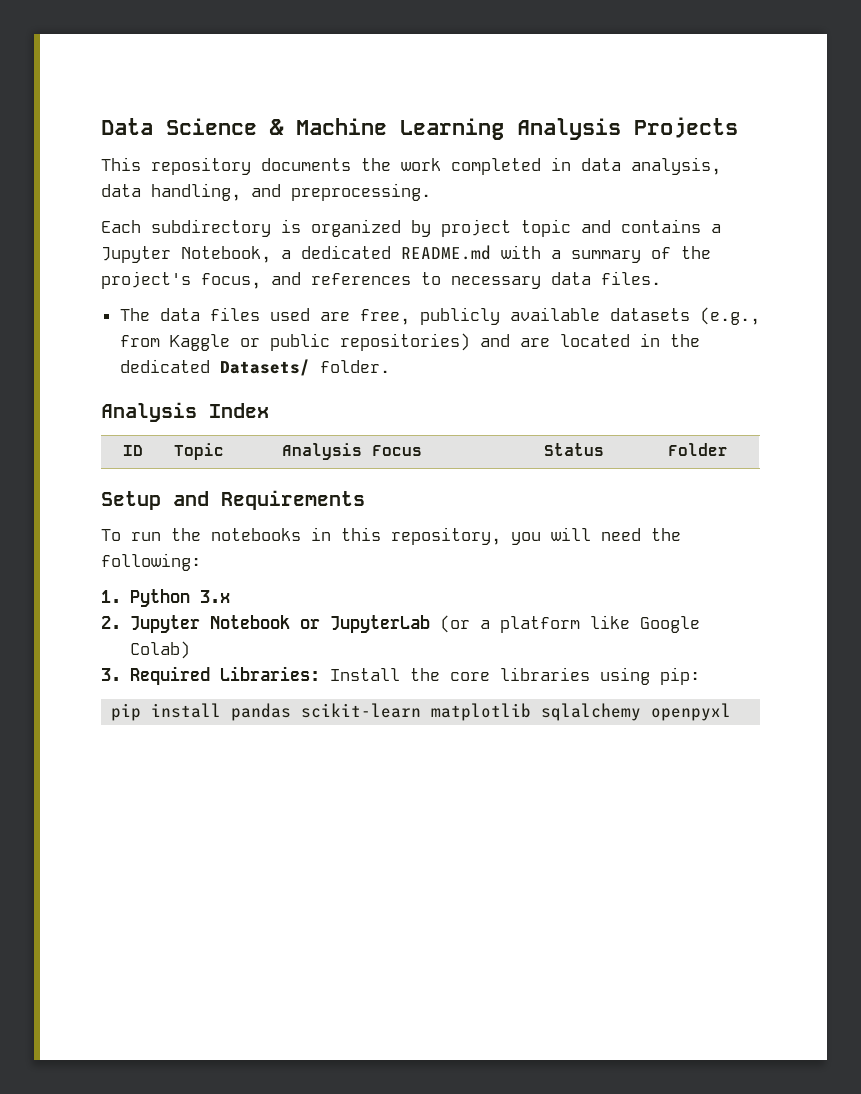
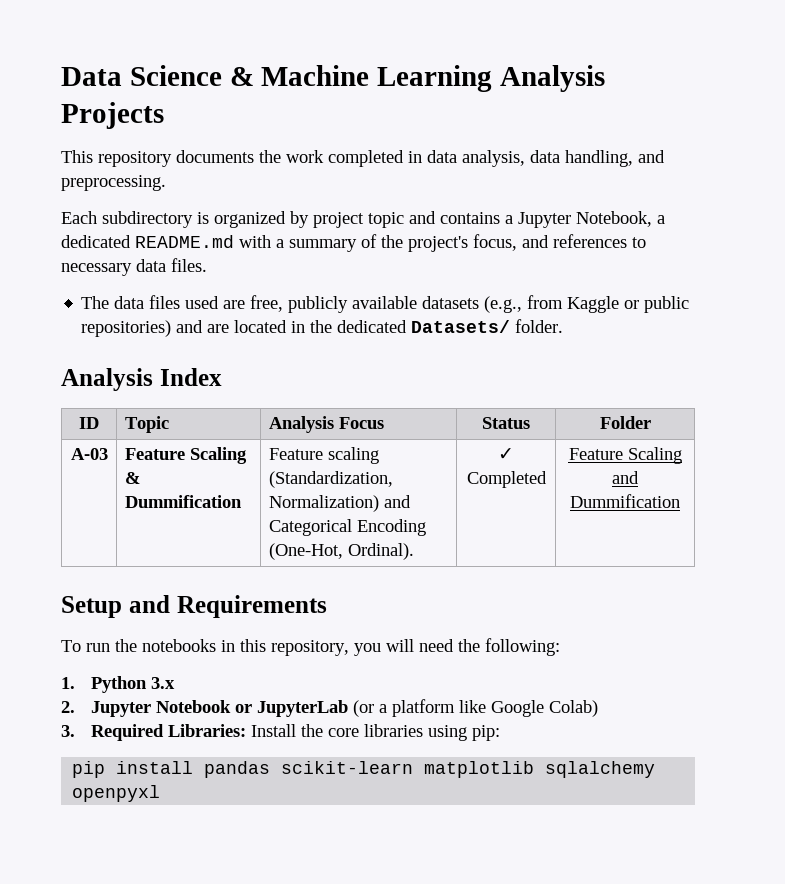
+ A-03 | Feature Scaling & Dummification | Feature scaling (Standardization, Normalization) and Categorical Encoding (One-Hot, Ordinal). | ✓ Completed | Feature Scaling and Dummification

